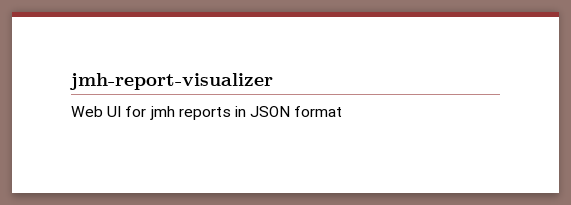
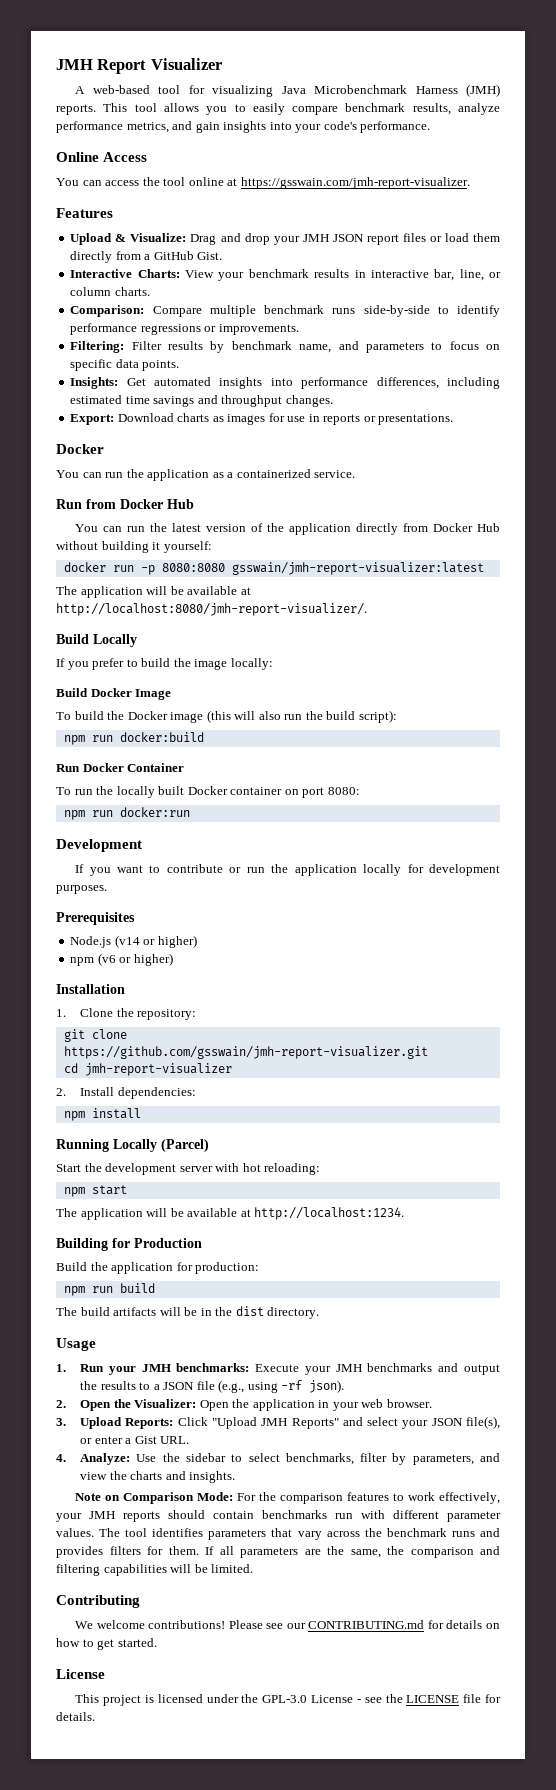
- jmh-report-visualizer
- Web UI for jmh reports in JSON format
+ JMH Report Visualizer
+ A web-based tool for visualizing Java Microbenchmark Harness (JMH) reports. This tool allows you to easily compare benchmark results, analyze performance metrics, and gain insights into your code's performance.
+ Online Access
+ You can access the tool online at https://gsswain.com/jmh-report-visualizer.
+ Features
+ Upload & Visualize: Drag and drop your JMH JSON report files or load them directly from a GitHub Gist.
+ Interactive Charts: View your benchmark results in interactive bar, line, or column charts.
+ Comparison: Compare multiple benchmark runs side-by-side to identify performance regressions or improvements.
+ Filtering: Filter results by benchmark name, and parameters to focus on specific data points.
+ Insights: Get automated insights into performance differences, including estimated time savings and throughput changes.
+ Export: Download charts as images for use in reports or presentations.
+ Docker
+ You can run the application as a containerized service.
+ Run from Docker Hub
+ You can run the latest version of the application directly from Docker Hub without building it yourself:
+ docker run -p 8080:8080 gsswain/jmh-report-visualizer:latest
+ The application will be available at http://localhost:8080/jmh-report-visualizer/.
+ Build Locally
+ If you prefer to build the image locally:
+ Build Docker Image
+ To build the Docker image (this will also run the build script):
+ npm run docker:build
+ Run Docker Container
+ To run the locally built Docker container on port 8080:
+ npm run docker:run
+ Development
+ If you want to contribute or run the application locally for development purposes.
+ Prerequisites
+ Node.js (v14 or higher)
+ npm (v6 or higher)
+ Installation
+ 1. Clone the repository:
+ git clone https://github.com/gsswain/jmh-report-visualizer.git
+ cd jmh-report-visualizer
+ 2. Install dependencies:
+ npm install
+ Running Locally (Parcel)
+ Start the development server with hot reloading:
+ npm start
+ The application will be available at http://localhost:1234.
+ Building for Production
+ Build the application for production:
+ npm run build
+ The build artifacts will be in the dist directory.
+ Usage
+ 1. Run your JMH benchmarks: Execute your JMH benchmarks and output the results to a JSON file (e.g., using -rf json).
+ 2. Open the Visualizer: Open the application in your web browser.
+ 3. Upload Reports: Click "Upload JMH Reports" and select your JSON file(s), or enter a Gist URL.
+ 4. Analyze: Use the sidebar to select benchmarks, filter by parameters, and view the charts and insights.
+ Note on Comparison Mode: For the comparison features to work effectively, your JMH reports should contain benchmarks run with different parameter values. The tool identifies parameters that vary across the benchmark runs and provides filters for them. If all parameters are the same, the comparison and filtering capabilities will be limited.
+ Contributing
+ We welcome contributions! Please see our CONTRIBUTING.md for details on how to get started.
+ License
+ This project is licensed under the GPL-3.0 License - see the LICENSE file for details.

